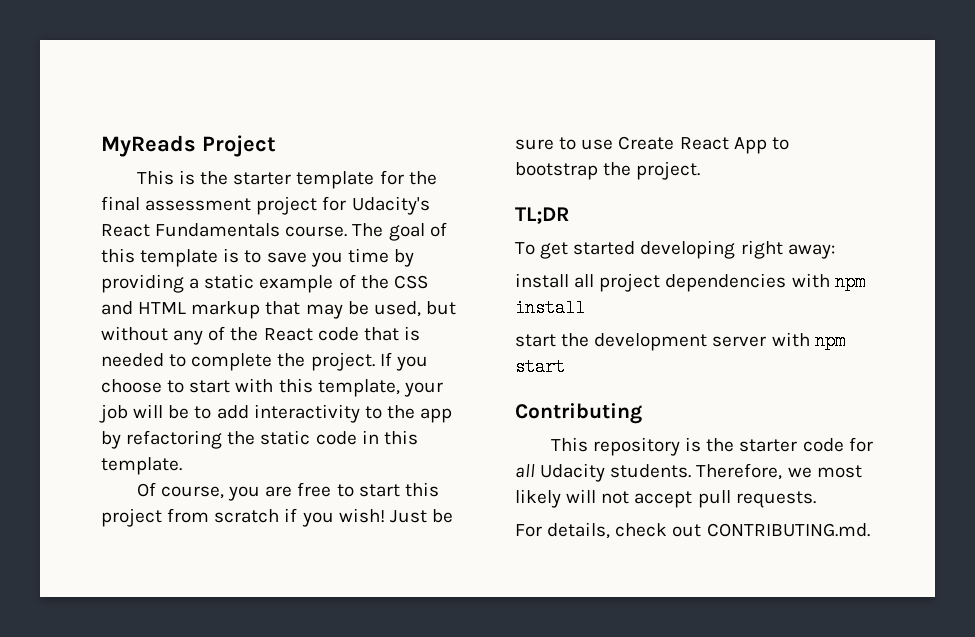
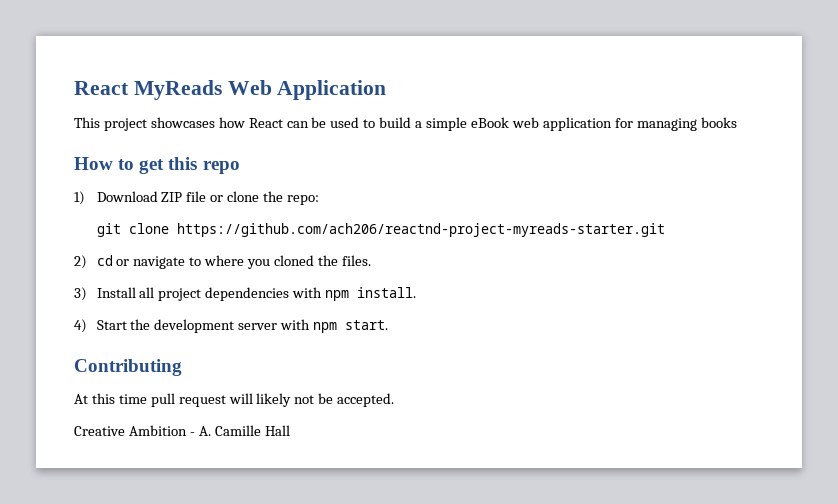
- MyReads Project
- This is the starter template for the final assessment project for Udacity's React Fundamentals course. The goal of this template is to save you time by providing a static example of the CSS and HTML markup that may be used, but without any of the React code that is needed to complete the project. If you choose to start with this template, your job will be to add interactivity to the app by refactoring the static code in this template.
- Of course, you are free to start this project from scratch if you wish! Just be sure to use Create React App to bootstrap the project.
- TL;DR
- To get started developing right away:
- install all project dependencies with npm install
- start the development server with npm start
+ React MyReads Web Application
+ This project showcases how React can be used to build a simple eBook web application for managing books
+ How to get this repo
+ 1) Download ZIP file or clone the repo:
+ git clone https://github.com/ach206/reactnd-project-myreads-starter.git
+ 2) cd or navigate to where you cloned the files.
+ 3) Install all project dependencies with npm install.
+ 4) Start the development server with npm start.
- This repository is the starter code for all Udacity students. Therefore, we most likely will not accept pull requests.
- For details, check out CONTRIBUTING.md.
+ At this time pull request will likely not be accepted.
+ Creative Ambition - A. Camille Hall

